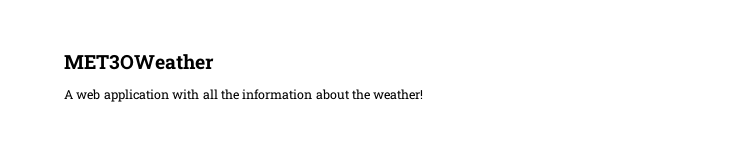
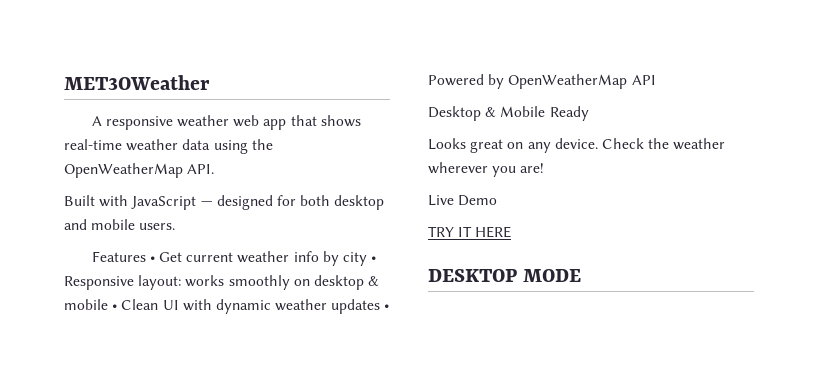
- A web application with all the information about the weather!
+ A responsive weather web app that shows real-time weather data using the OpenWeatherMap API.
+ Built with JavaScript — designed for both desktop and mobile users.
+ Features • Get current weather info by city • Responsive layout: works smoothly on desktop & mobile • Clean UI with dynamic weather updates • Powered by OpenWeatherMap API
+ Desktop & Mobile Ready
+ Looks great on any device. Check the weather wherever you are!
+ Live Demo
+ TRY IT HERE
+ DESKTOP MODE

